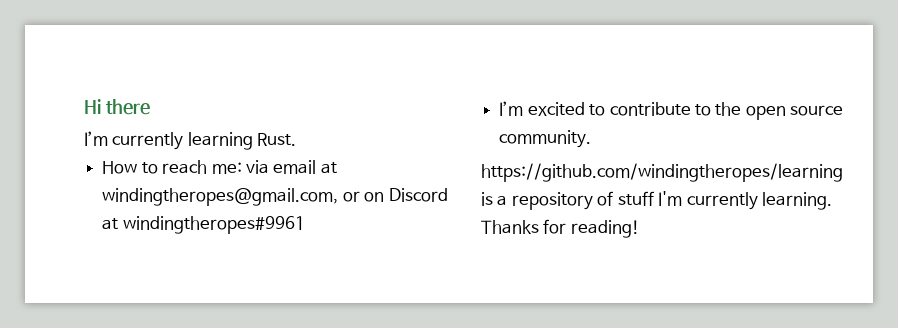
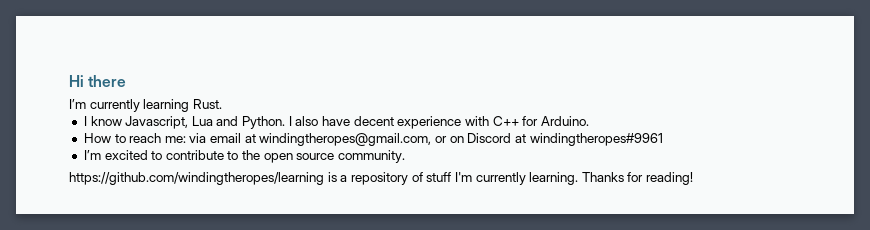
+ I know Javascript, Lua and Python. I also have decent experience with C++ for Arduino.

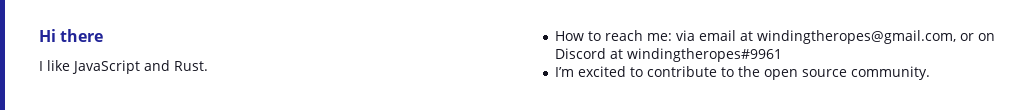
- I’m currently learning Rust.
- I know Javascript, Lua and Python. I also have decent experience with C++ for Arduino.
+ I like JavaScript and Rust.
- https://github.com/windingtheropes/learning is a repository of stuff I'm currently learning. Thanks for reading!

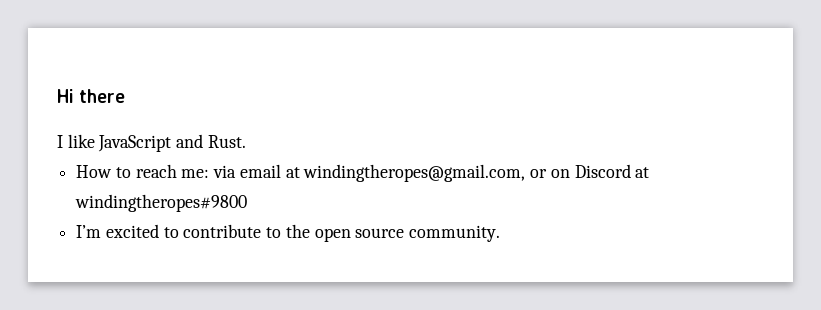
- How to reach me: via email at windingtheropes@gmail.com, or on Discord at windingtheropes#9961
+ How to reach me: via email at windingtheropes@gmail.com, or on Discord at windingtheropes#9800

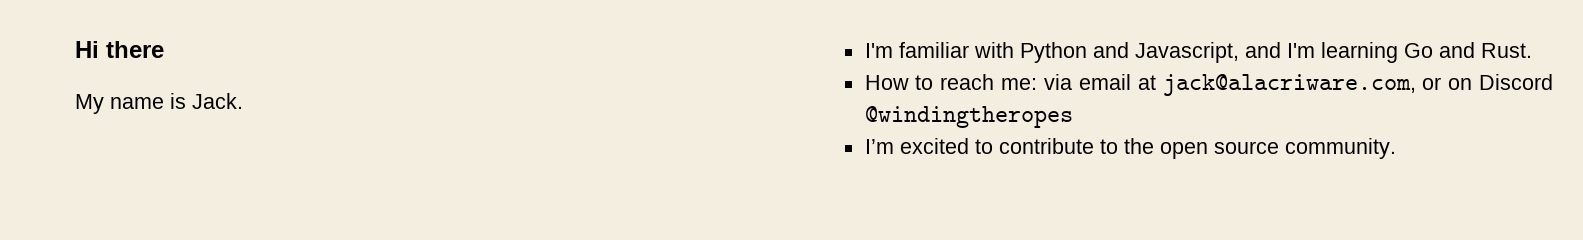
- I like JavaScript and Rust.
+ My name is Jack.
+ I'm familiar with Python and Javascript, and I'm learning Go and Rust.
- How to reach me: via email at windingtheropes@gmail.com, or on Discord at windingtheropes#9800
+ How to reach me: via email at jack@alacriware.com, or on Discord @windingtheropes

